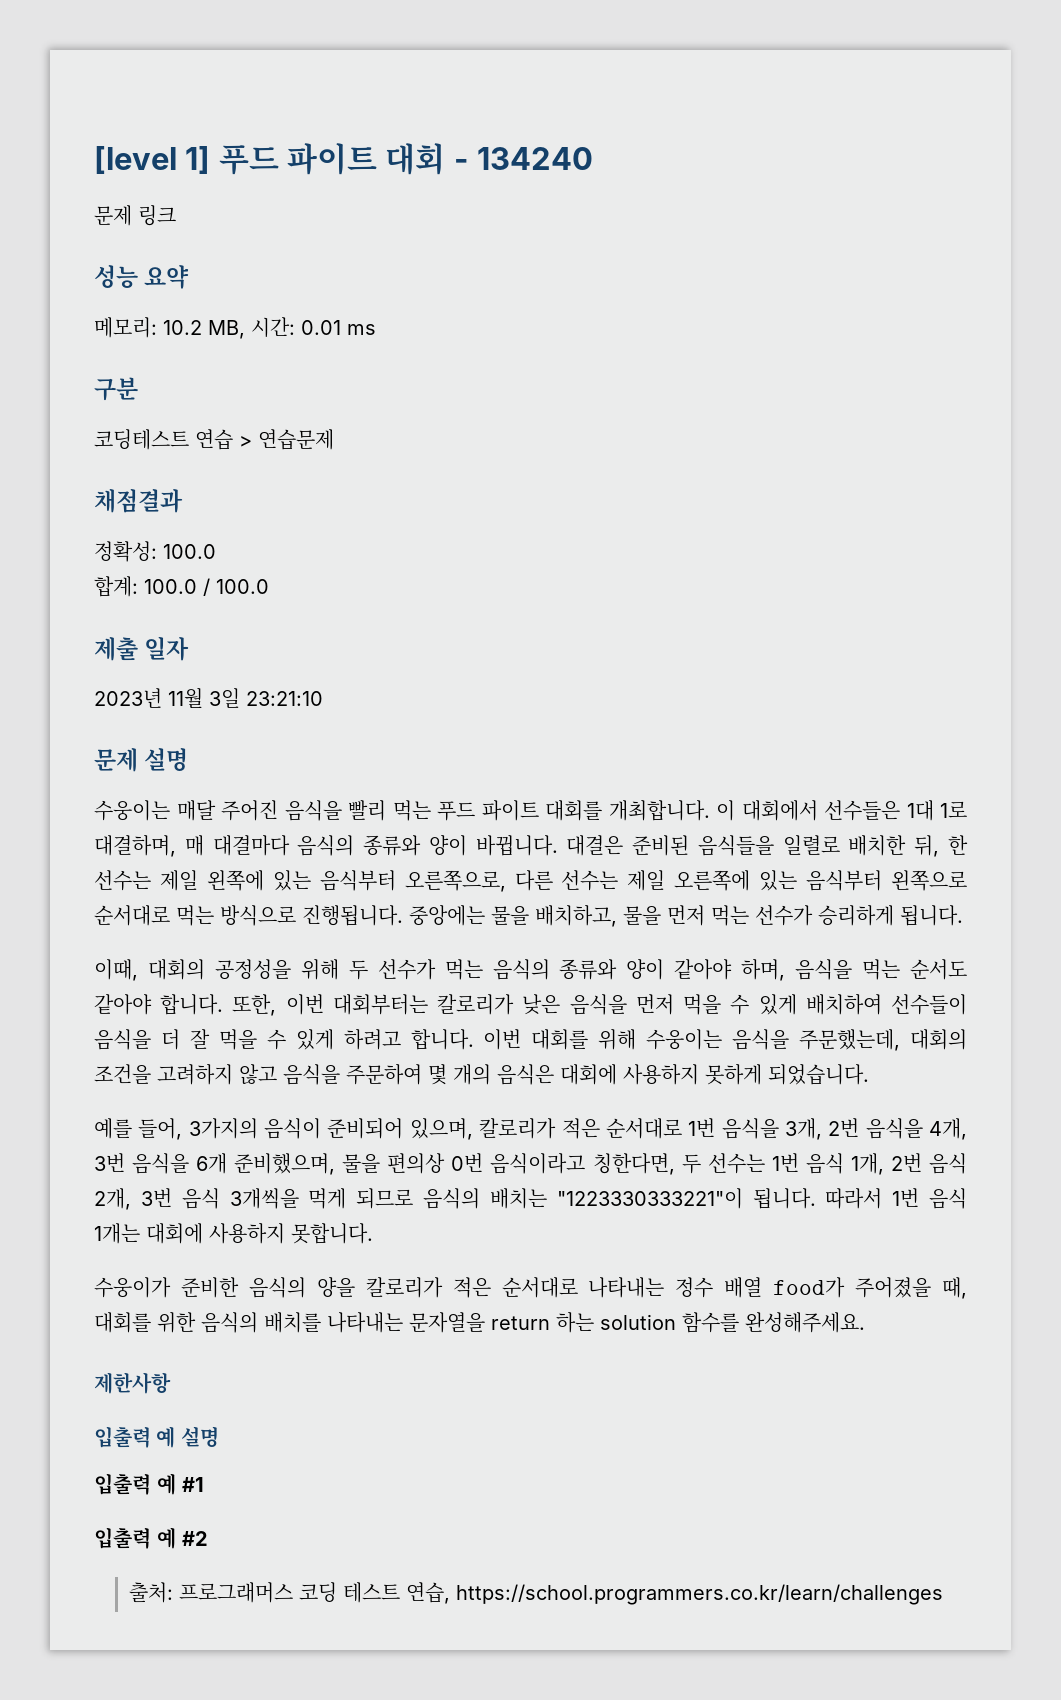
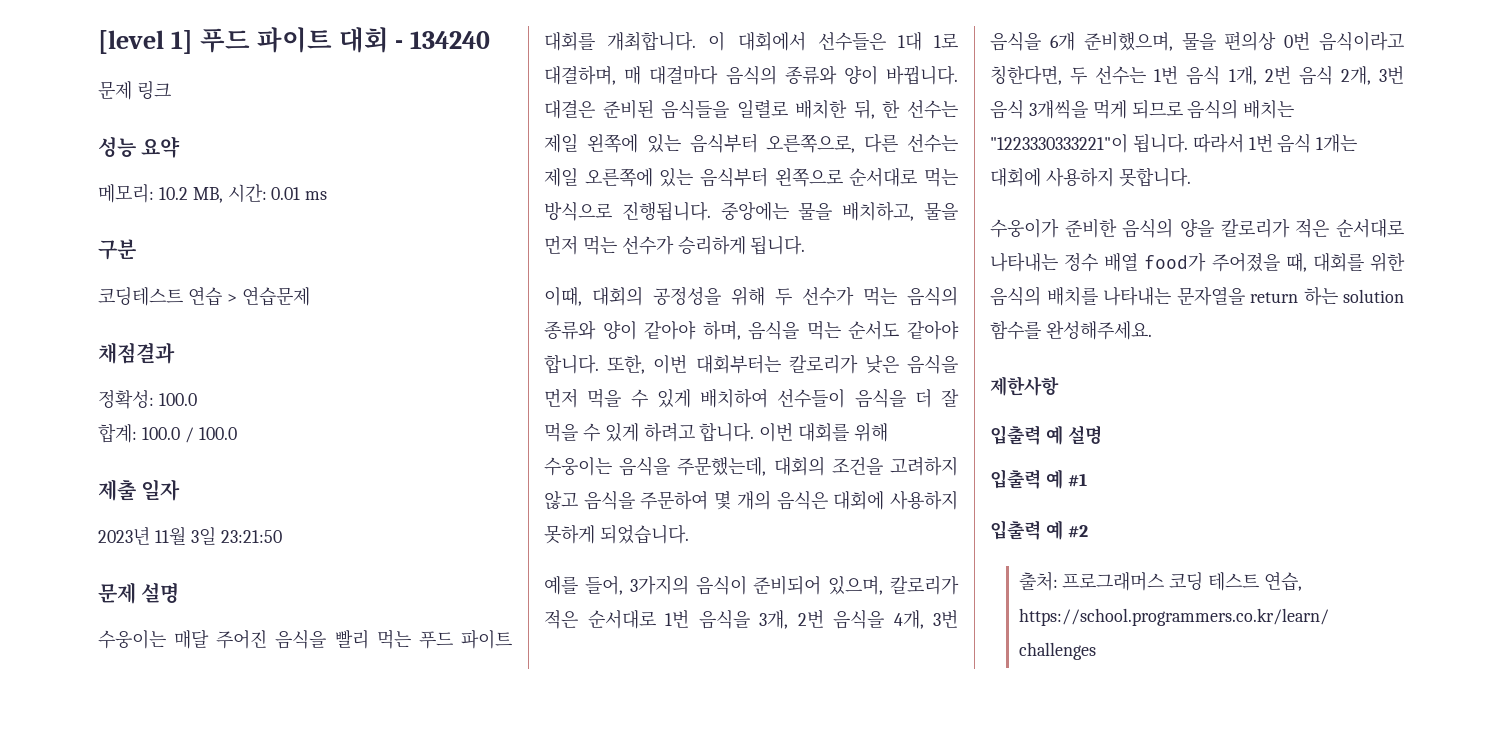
- 2023년 11월 3일 23:21:10
+ 2023년 11월 3일 23:21:50

